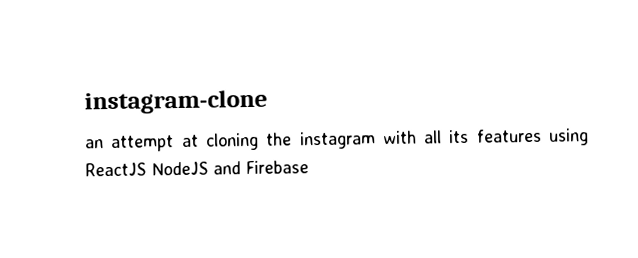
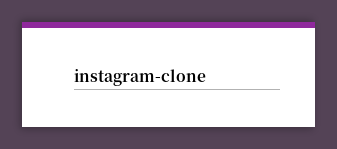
- an attempt at cloning the instagram with all its features using ReactJS NodeJS and Firebase

